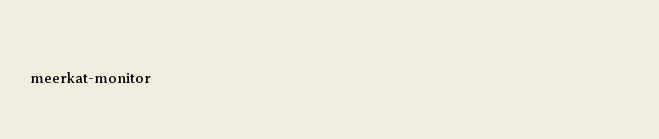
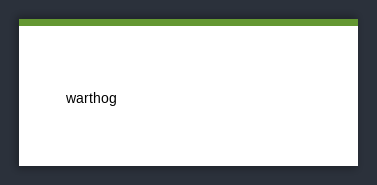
- meerkat-monitor
+ warthog

